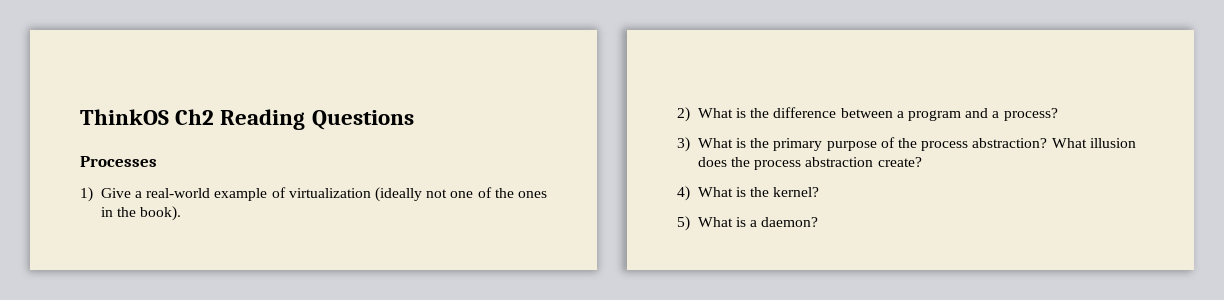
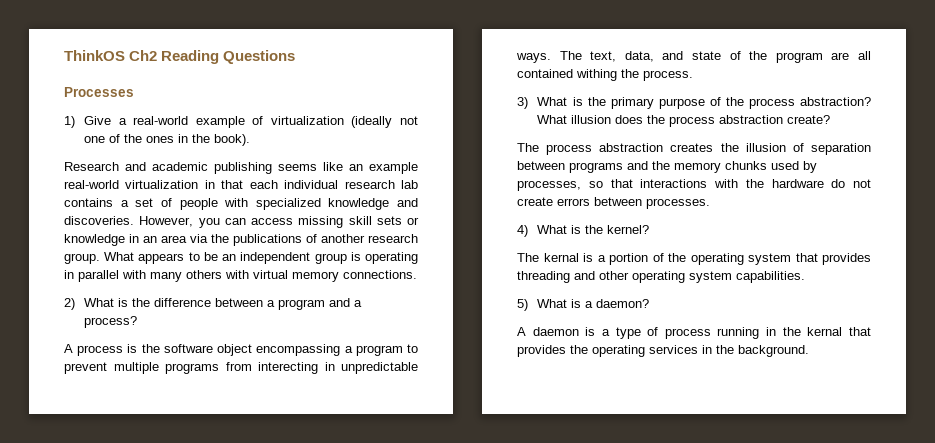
+ Research and academic publishing seems like an example real-world virtualization in that each individual research lab contains a set of people with specialized knowledge and discoveries. However, you can access missing skill sets or knowledge in an area via the publications of another research group. What appears to be an independent group is operating in parallel with many others with virtual memory connections.
+ A process is the software object encompassing a program to prevent multiple programs from interecting in unpredictable ways. The text, data, and state of the program are all contained withing the process.
+ The process abstraction creates the illusion of separation between programs and the memory chunks used by processes, so that interactions with the hardware do not create errors between processes.
+ The kernal is a portion of the operating system that provides threading and other operating system capabilities.
+ A daemon is a type of process running in the kernal that provides the operating services in the background.

